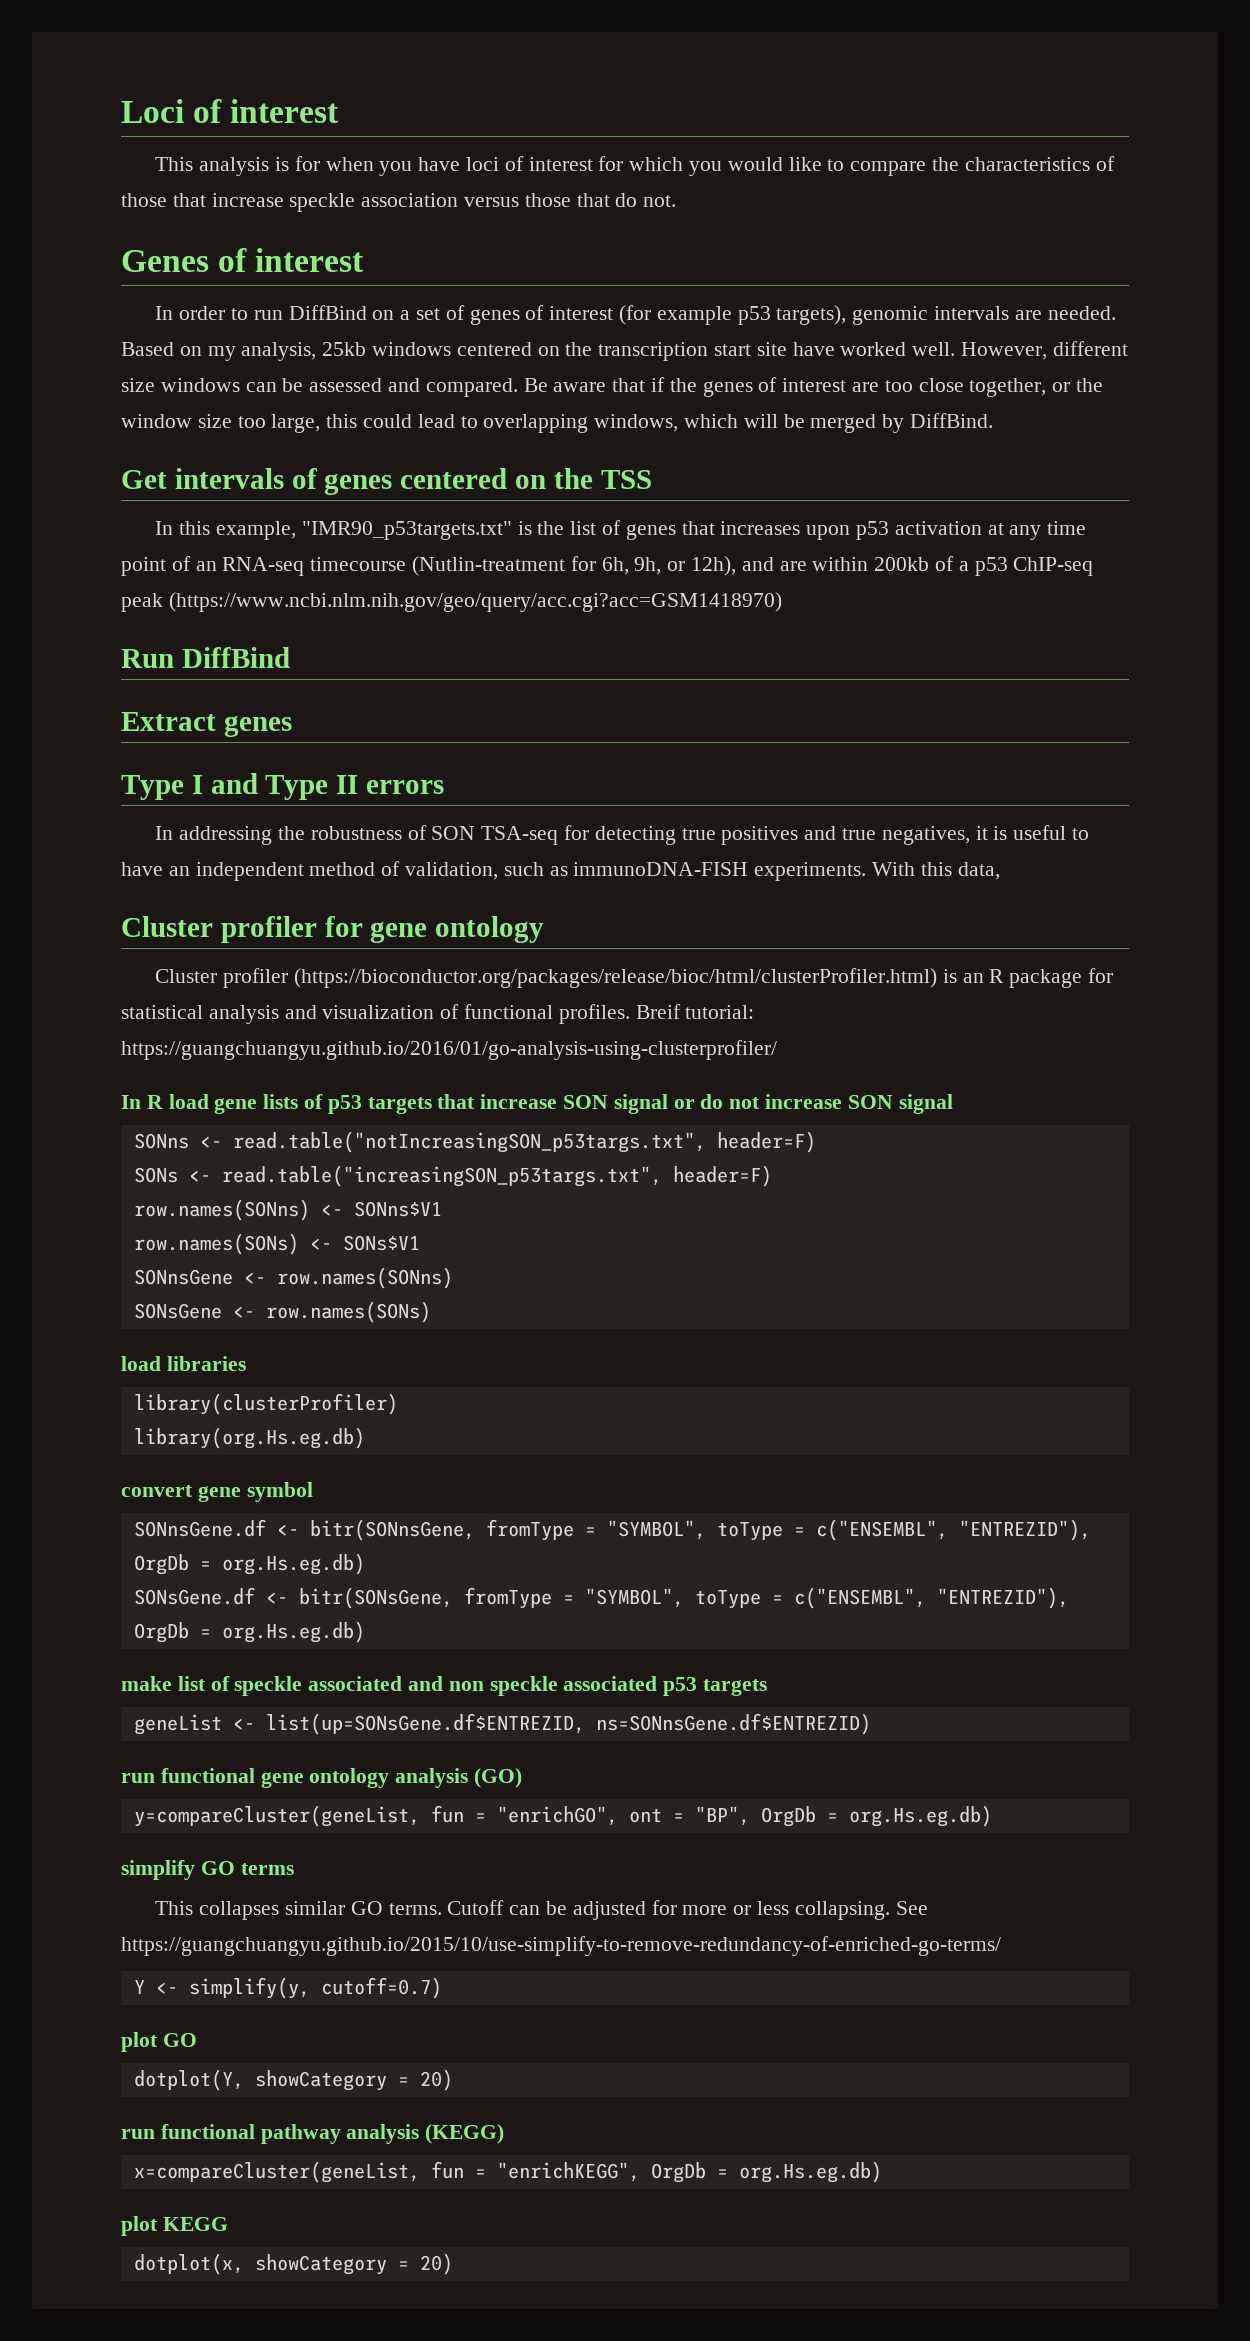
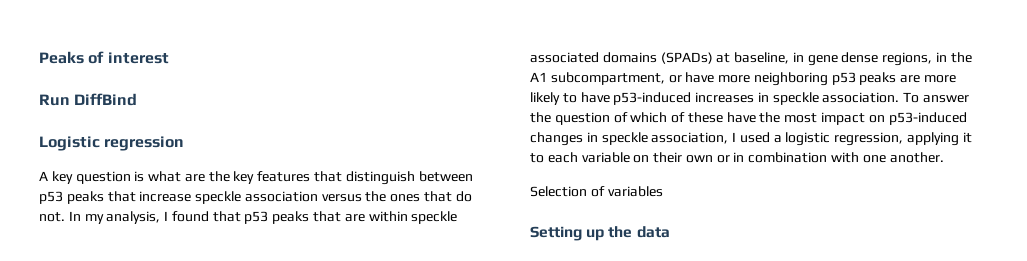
- Loci of interest
- This analysis is for when you have loci of interest for which you would like to compare the characteristics of those that increase speckle association versus those that do not.
- Genes of interest
- In order to run DiffBind on a set of genes of interest (for example p53 targets), genomic intervals are needed. Based on my analysis, 25kb windows centered on the transcription start site have worked well. However, different size windows can be assessed and compared. Be aware that if the genes of interest are too close together, or the window size too large, this could lead to overlapping windows, which will be merged by DiffBind.
- Get intervals of genes centered on the TSS
- In this example, "IMR90_p53targets.txt" is the list of genes that increases upon p53 activation at any time point of an RNA-seq timecourse (Nutlin-treatment for 6h, 9h, or 12h), and are within 200kb of a p53 ChIP-seq peak (https://www.ncbi.nlm.nih.gov/geo/query/acc.cgi?acc=GSM1418970)
+ Peaks of interest
  Run DiffBind
- Extract genes
- Type I and Type II errors
- In addressing the robustness of SON TSA-seq for detecting true positives and true negatives, it is useful to have an independent method of validation, such as immunoDNA-FISH experiments. With this data,
- Cluster profiler for gene ontology
- Cluster profiler (https://bioconductor.org/packages/release/bioc/html/clusterProfiler.html) is an R package for statistical analysis and visualization of functional profiles. Breif tutorial: https://guangchuangyu.github.io/2016/01/go-analysis-using-clusterprofiler/
- In R load gene lists of p53 targets that increase SON signal or do not increase SON signal
- SONns <- read.table("notIncreasingSON_p53targs.txt", header=F)
- SONs <- read.table("increasingSON_p53targs.txt", header=F)
- row.names(SONns) <- SONns$V1
- row.names(SONs) <- SONs$V1
- SONnsGene <- row.names(SONns)
- SONsGene <- row.names(SONs)
- load libraries
- library(clusterProfiler)
- library(org.Hs.eg.db)
- convert gene symbol
- SONnsGene.df <- bitr(SONnsGene, fromType = "SYMBOL", toType = c("ENSEMBL", "ENTREZID"), OrgDb = org.Hs.eg.db)
- SONsGene.df <- bitr(SONsGene, fromType = "SYMBOL", toType = c("ENSEMBL", "ENTREZID"), OrgDb = org.Hs.eg.db)
- make list of speckle associated and non speckle associated p53 targets
- geneList <- list(up=SONsGene.df$ENTREZID, ns=SONnsGene.df$ENTREZID)
- run functional gene ontology analysis (GO)
- y=compareCluster(geneList, fun = "enrichGO", ont = "BP", OrgDb = org.Hs.eg.db)
- simplify GO terms
- This collapses similar GO terms. Cutoff can be adjusted for more or less collapsing. See https://guangchuangyu.github.io/2015/10/use-simplify-to-remove-redundancy-of-enriched-go-terms/
- Y <- simplify(y, cutoff=0.7)
- plot GO
- dotplot(Y, showCategory = 20)
- run functional pathway analysis (KEGG)
- x=compareCluster(geneList, fun = "enrichKEGG", OrgDb = org.Hs.eg.db)
- plot KEGG
- dotplot(x, showCategory = 20)
+ Logistic regression
+ A key question is what are the key features that distinguish between p53 peaks that increase speckle association versus the ones that do not. In my analysis, I found that p53 peaks that are within speckle associated domains (SPADs) at baseline, in gene dense regions, in the A1 subcompartment, or have more neighboring p53 peaks are more likely to have p53-induced increases in speckle association. To answer the question of which of these have the most impact on p53-induced changes in speckle association, I used a logistic regression, applying it to each variable on their own or in combination with one another.
+ Selection of variables
+ Setting up the data

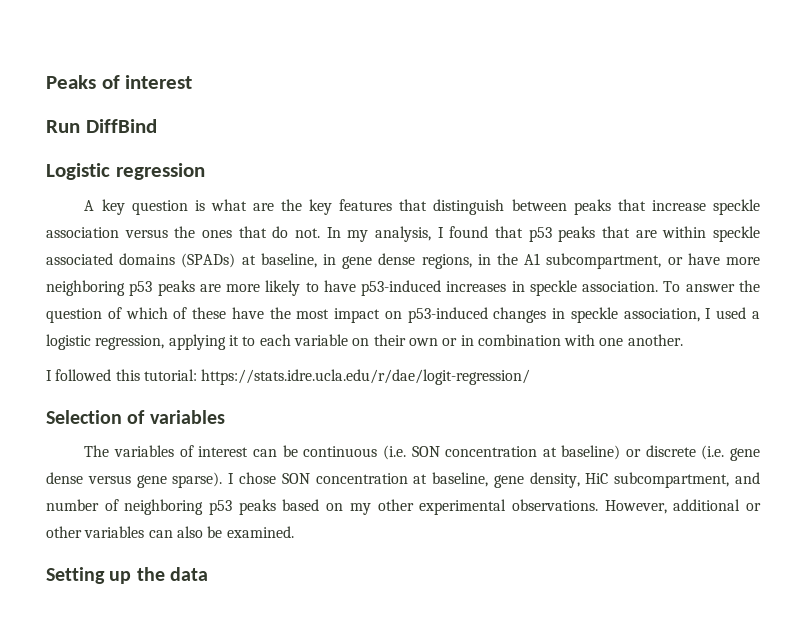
- A key question is what are the key features that distinguish between p53 peaks that increase speckle association versus the ones that do not.
+ A key question is what are the key features that distinguish between peaks that increase speckle association versus the ones that do not.
+ I followed this tutorial: https://stats.idre.ucla.edu/r/dae/logit-regression/
  Selection of variables
+ The variables of interest can be continuous (i.e. SON concentration at baseline) or discrete (i.e. gene dense versus gene sparse). I chose SON concentration at baseline, gene density, HiC subcompartment, and number of neighboring p53 peaks based on my other experimental observations. However, additional or other variables can also be examined.

